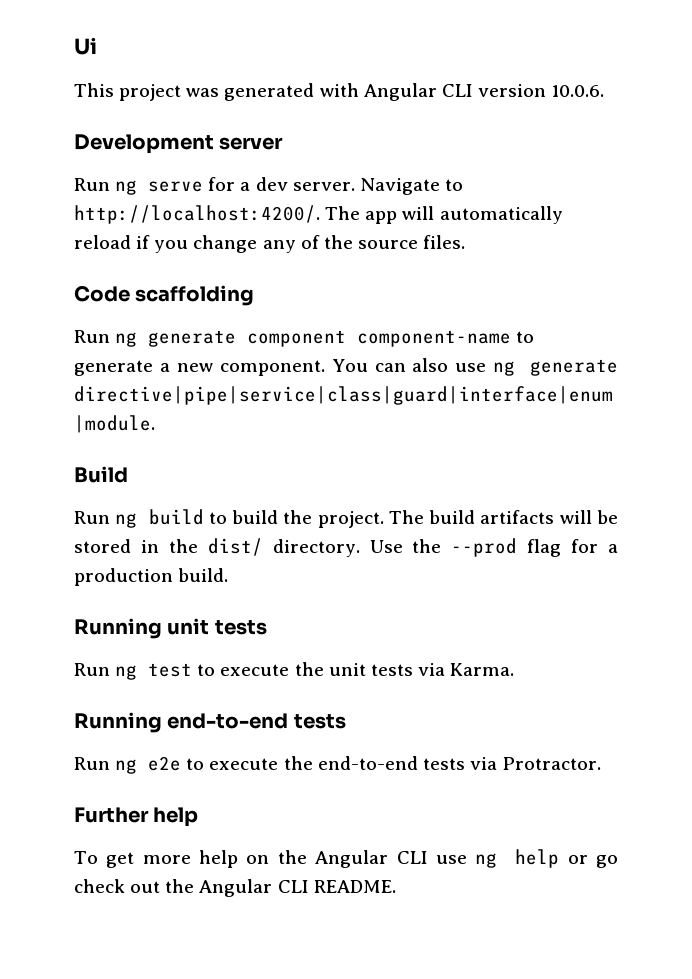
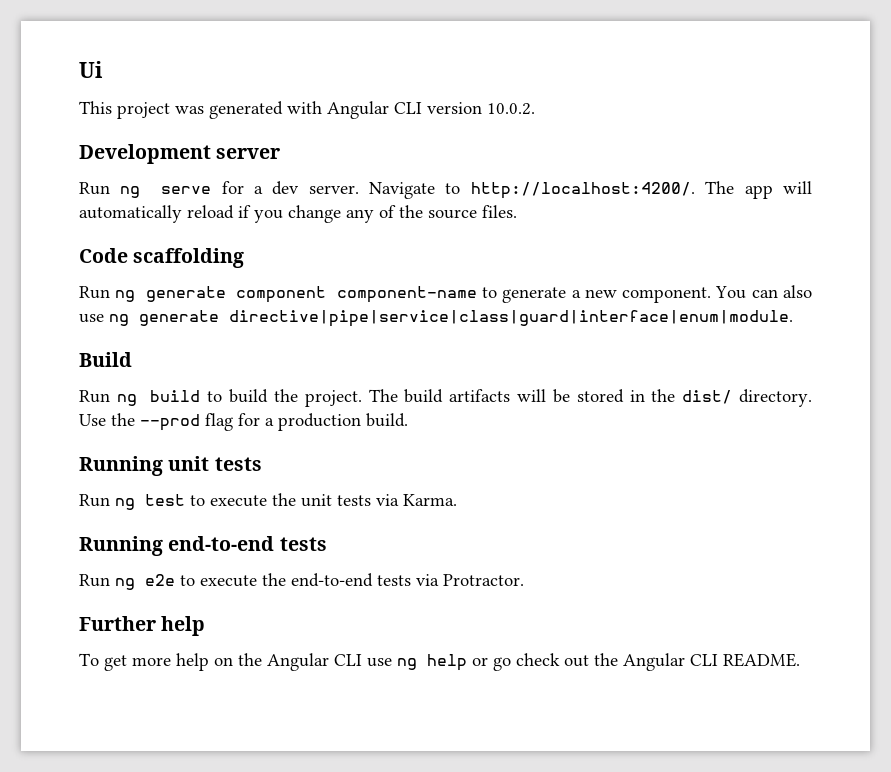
- This project was generated with Angular CLI version 10.0.6.
+ This project was generated with Angular CLI version 10.0.2.

